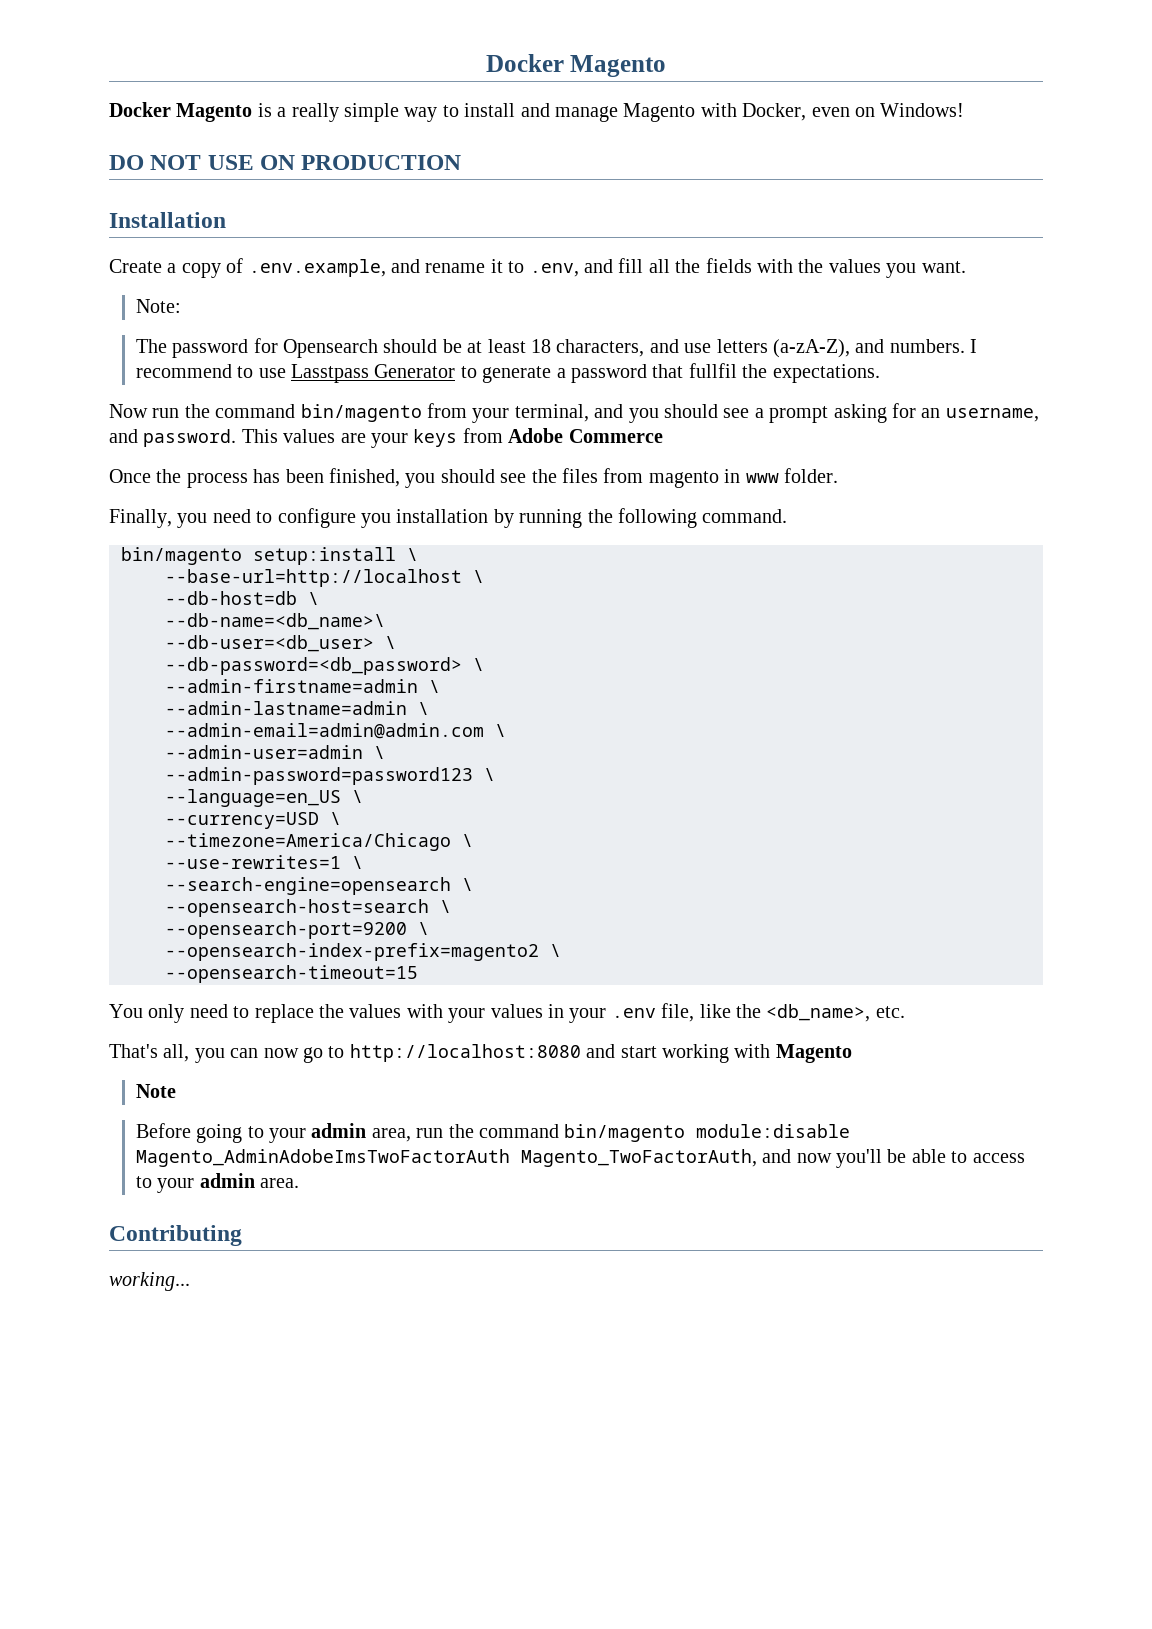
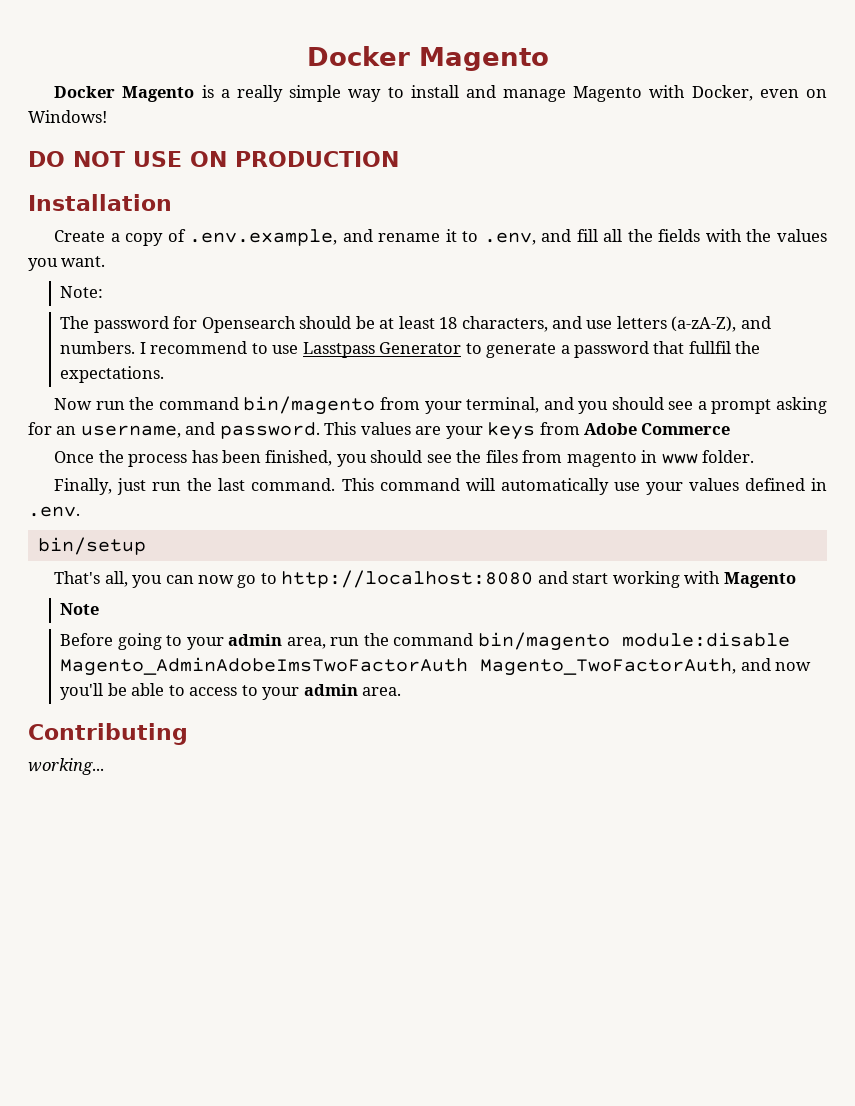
- Finally, you need to configure you installation by running the following command.
- bin/magento setup:install \
- --base-url=http://localhost \
- --db-host=db \
- --db-name=<db_name>\
- --db-user=<db_user> \
- --db-password=<db_password> \
- --admin-firstname=admin \
- --admin-lastname=admin \
- --admin-email=admin@admin.com \
- --admin-user=admin \
- --admin-password=password123 \
- --language=en_US \
- --currency=USD \
- --timezone=America/Chicago \
- --use-rewrites=1 \
- --search-engine=opensearch \
- --opensearch-host=search \
- --opensearch-port=9200 \
- --opensearch-index-prefix=magento2 \
- --opensearch-timeout=15
- You only need to replace the values with your values in your .env file, like the <db_name>, etc.
+ Finally, just run the last command. This command will automatically use your values defined in .env.
+ bin/setup

